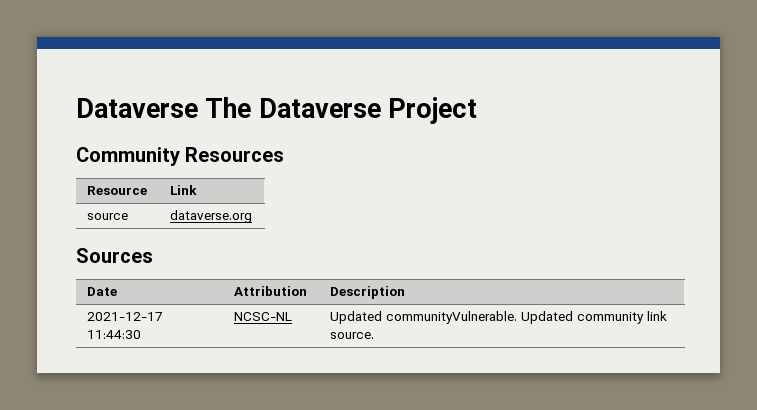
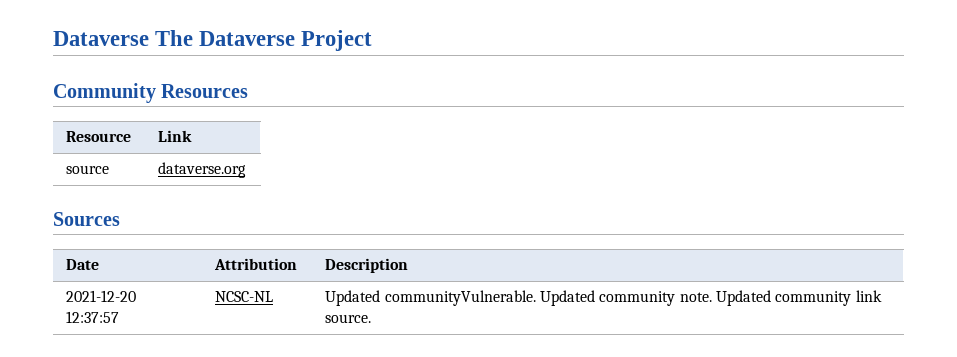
- 2021-12-17 11:44:30 | NCSC-NL | Updated communityVulnerable. Updated community link source.
+ 2021-12-20 12:37:57 | NCSC-NL | Updated communityVulnerable. Updated community note. Updated community link source.

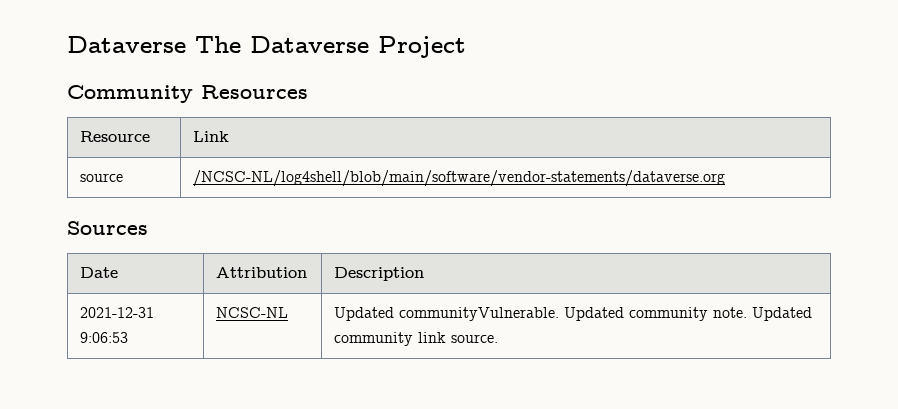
- source | dataverse.org
+ source | /NCSC-NL/log4shell/blob/main/software/vendor-statements/dataverse.org
- 2021-12-20 12:37:57 | NCSC-NL | Updated communityVulnerable. Updated community note. Updated community link source.
+ 2021-12-31 9:06:53 | NCSC-NL | Updated communityVulnerable. Updated community note. Updated community link source.

